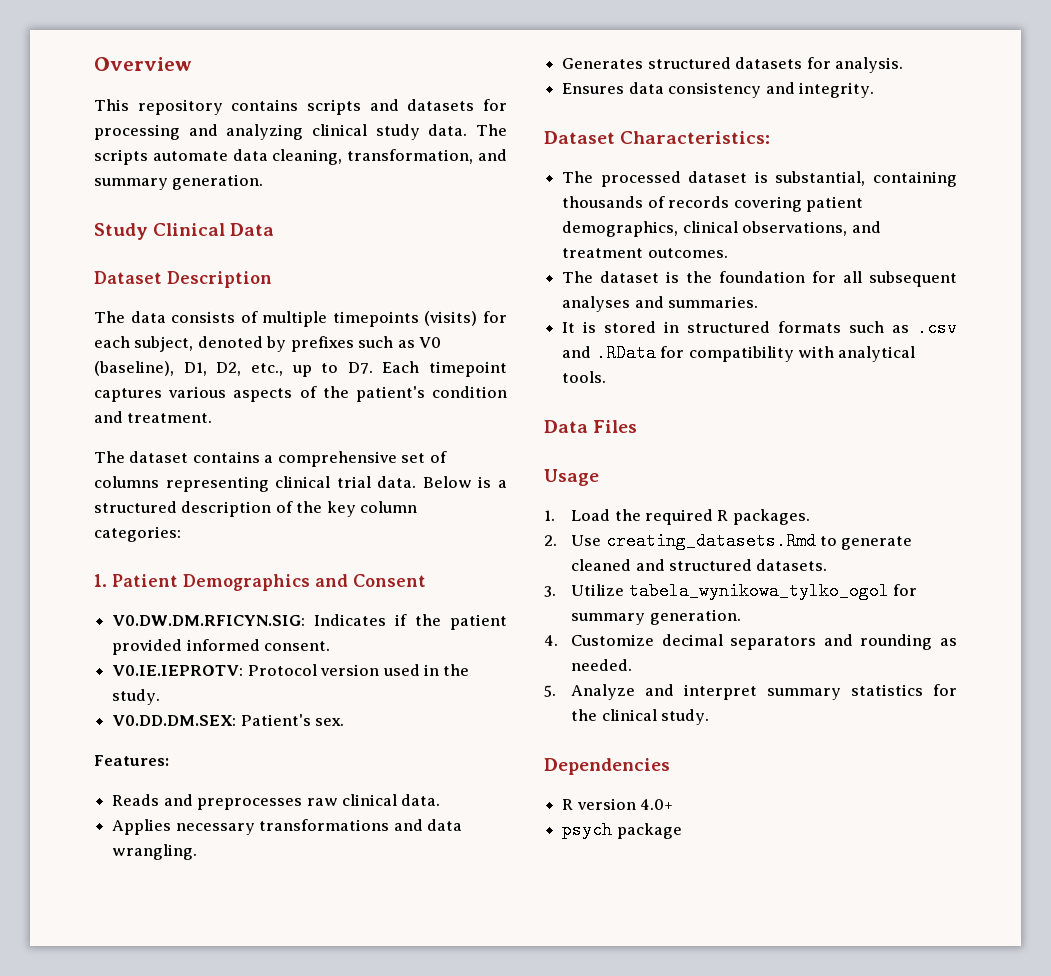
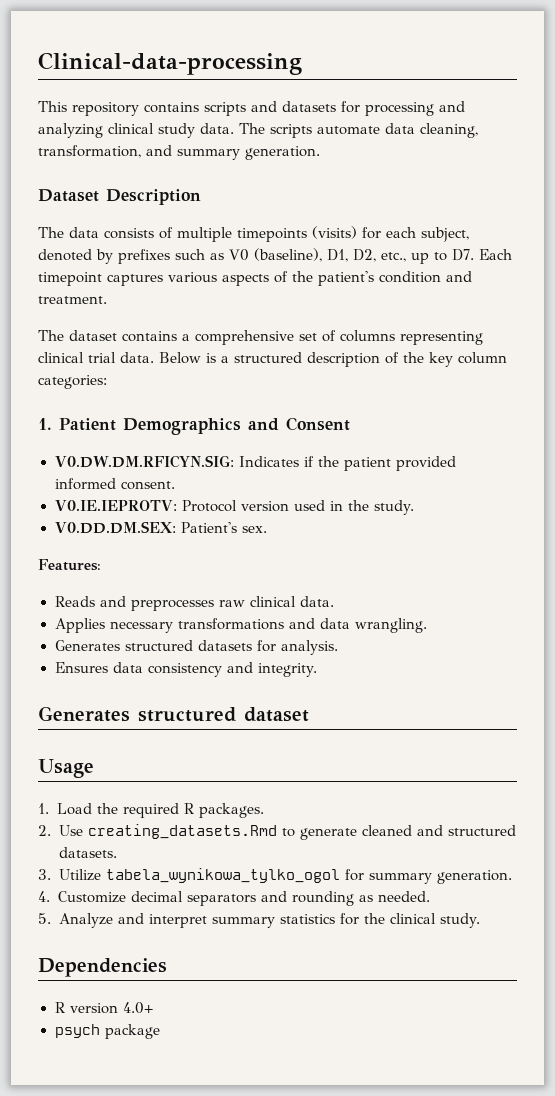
- Overview
+ Clinical-data-processing
- Study Clinical Data
- Dataset Characteristics:
- The processed dataset is substantial, containing thousands of records covering patient demographics, clinical observations, and treatment outcomes.
- The dataset is the foundation for all subsequent analyses and summaries.
- It is stored in structured formats such as .csv and .RData for compatibility with analytical tools.
- Data Files
+ Generates structured dataset

